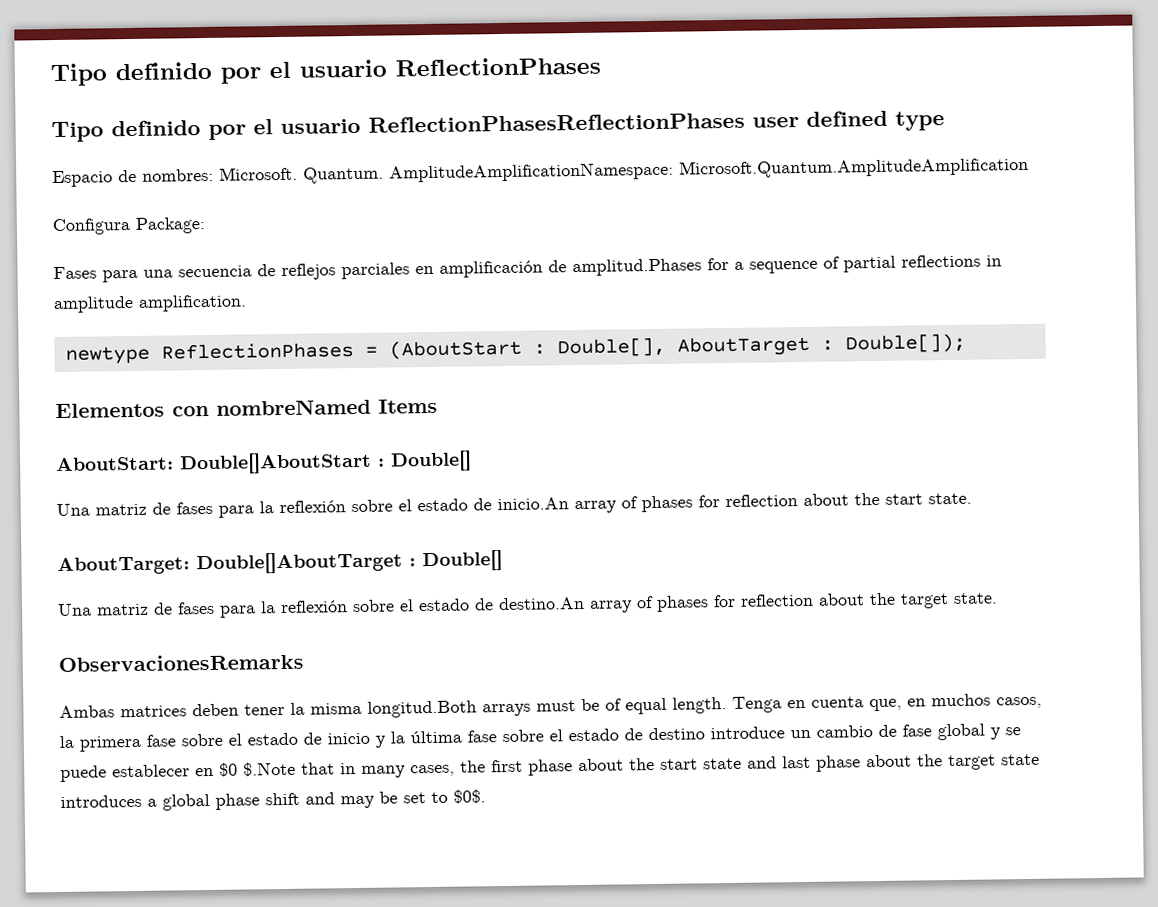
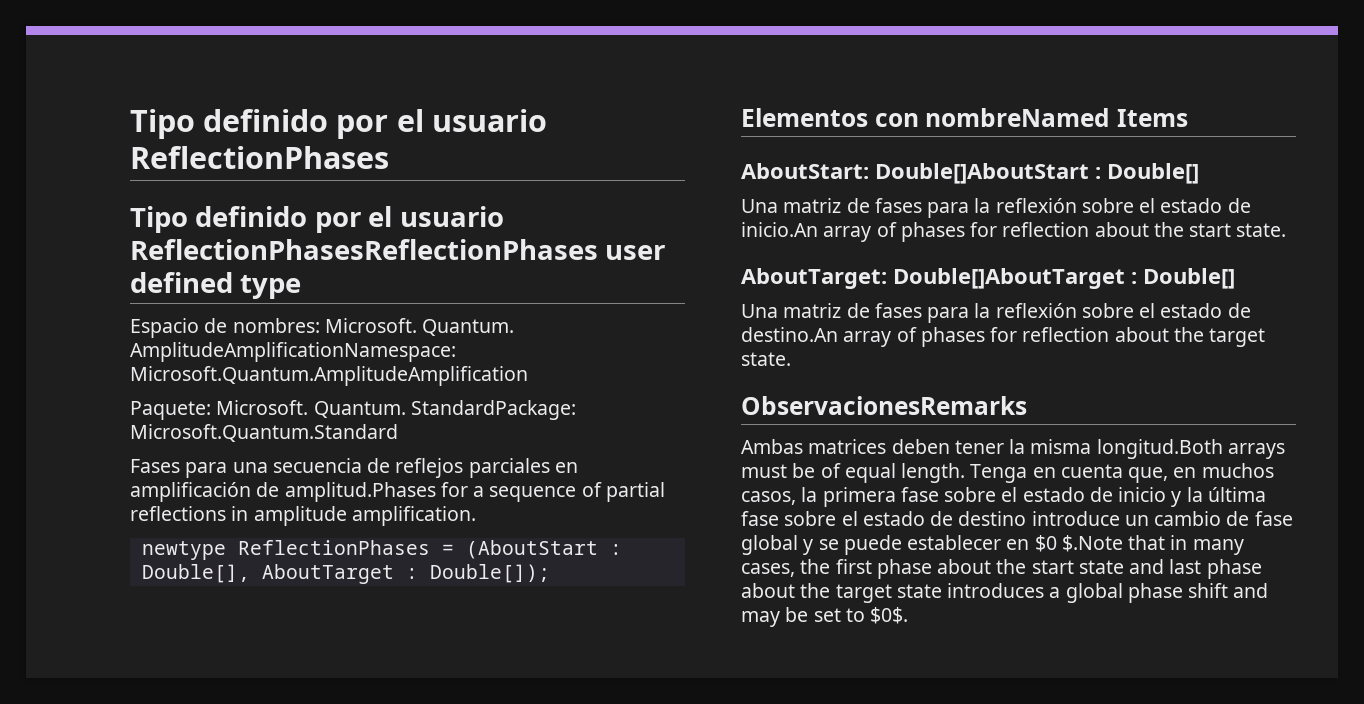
- Configura Package:
+ Paquete: Microsoft. Quantum. StandardPackage: Microsoft.Quantum.Standard

